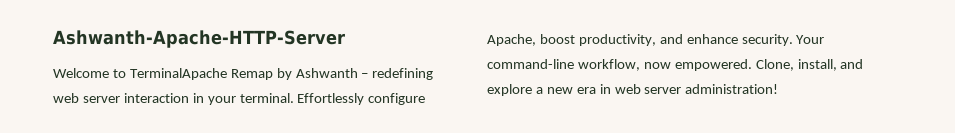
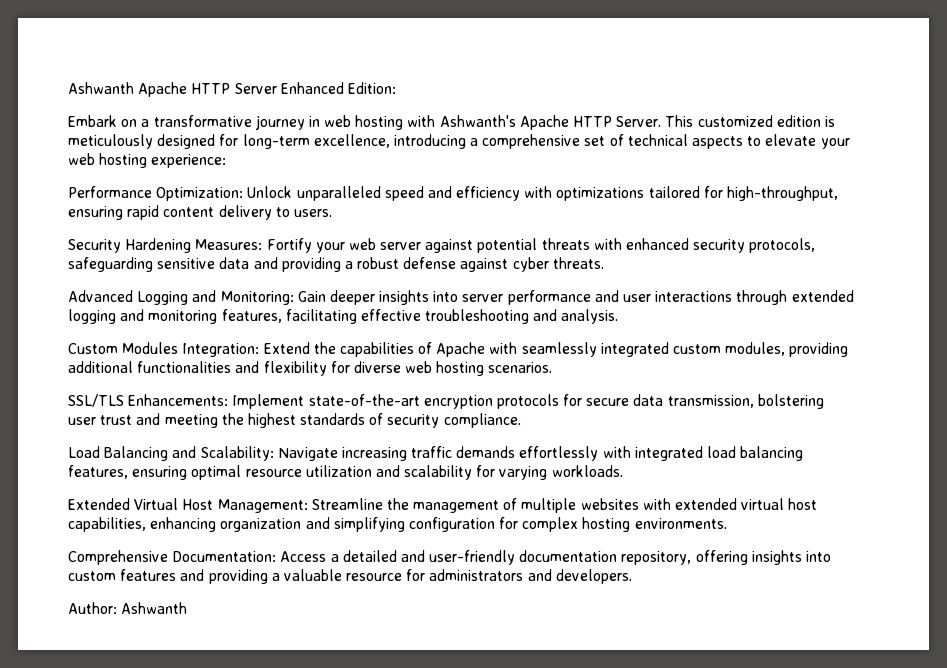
- Ashwanth-Apache-HTTP-Server
- Welcome to TerminalApache Remap by Ashwanth – redefining web server interaction in your terminal. Effortlessly configure Apache, boost productivity, and enhance security. Your command-line workflow, now empowered. Clone, install, and explore a new era in web server administration!
+ Ashwanth Apache HTTP Server Enhanced Edition:
+ Embark on a transformative journey in web hosting with Ashwanth's Apache HTTP Server. This customized edition is meticulously designed for long-term excellence, introducing a comprehensive set of technical aspects to elevate your web hosting experience:
+ Performance Optimization: Unlock unparalleled speed and efficiency with optimizations tailored for high-throughput, ensuring rapid content delivery to users.
+ Security Hardening Measures: Fortify your web server against potential threats with enhanced security protocols, safeguarding sensitive data and providing a robust defense against cyber threats.
+ Advanced Logging and Monitoring: Gain deeper insights into server performance and user interactions through extended logging and monitoring features, facilitating effective troubleshooting and analysis.
+ Custom Modules Integration: Extend the capabilities of Apache with seamlessly integrated custom modules, providing additional functionalities and flexibility for diverse web hosting scenarios.
+ SSL/TLS Enhancements: Implement state-of-the-art encryption protocols for secure data transmission, bolstering user trust and meeting the highest standards of security compliance.
+ Load Balancing and Scalability: Navigate increasing traffic demands effortlessly with integrated load balancing features, ensuring optimal resource utilization and scalability for varying workloads.
+ Extended Virtual Host Management: Streamline the management of multiple websites with extended virtual host capabilities, enhancing organization and simplifying configuration for complex hosting environments.
+ Comprehensive Documentation: Access a detailed and user-friendly documentation repository, offering insights into custom features and providing a valuable resource for administrators and developers.
+ Author: Ashwanth

